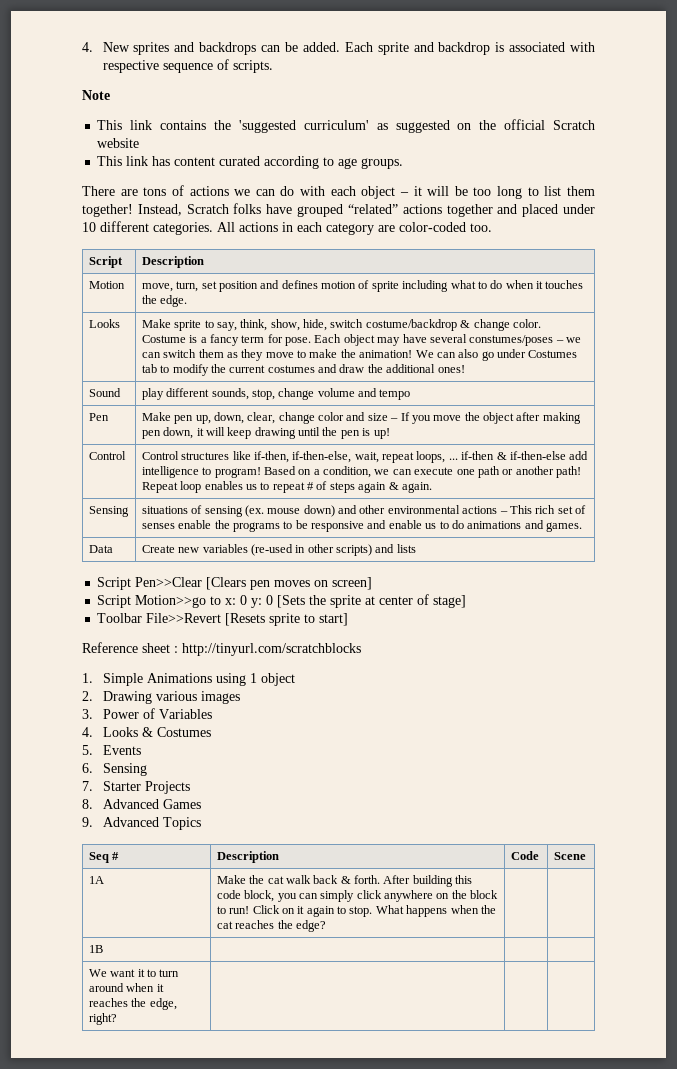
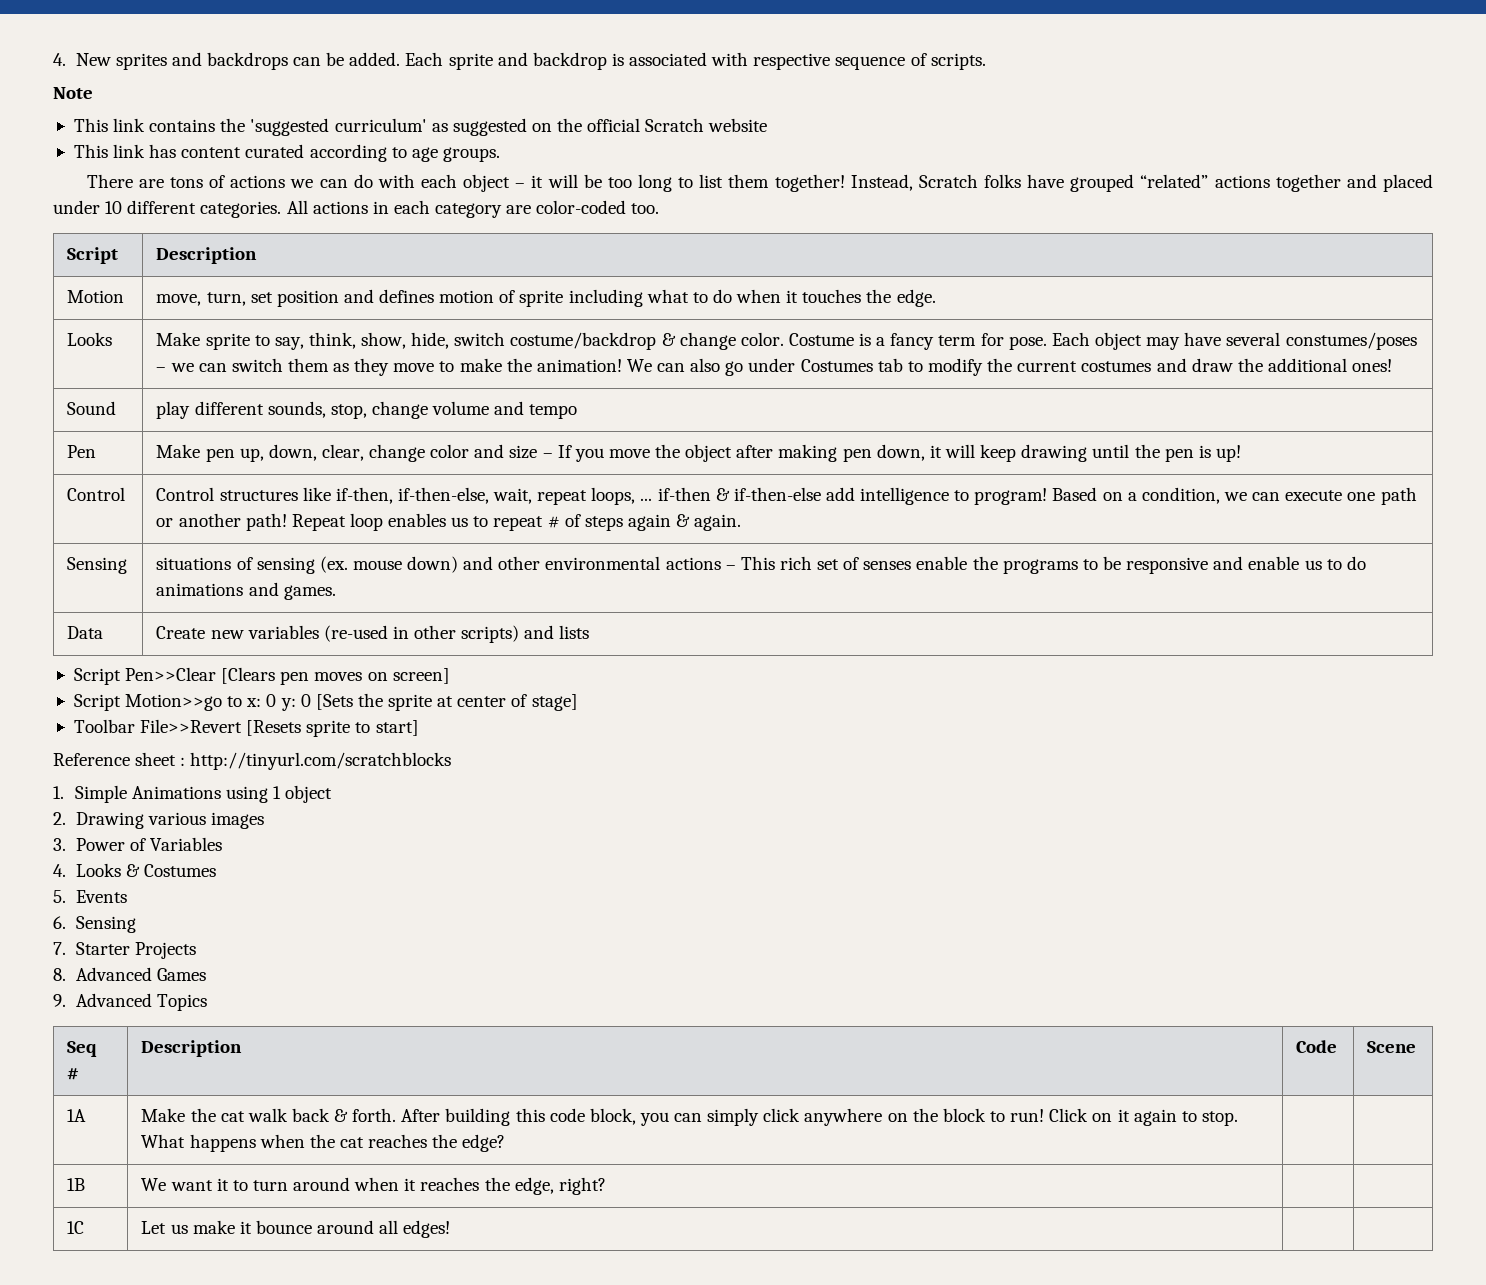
- 1B | | |
- We want it to turn around when it reaches the edge, right? | | |
+ 1B | We want it to turn around when it reaches the edge, right? | |
+ 1C | Let us make it bounce around all edges! | |

